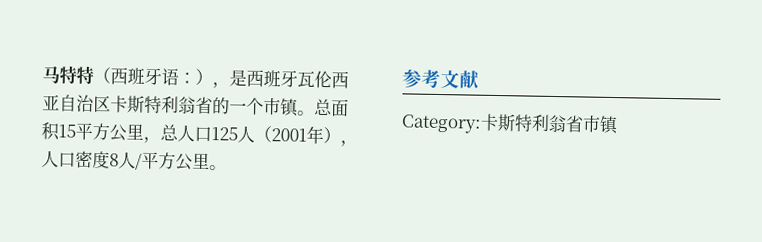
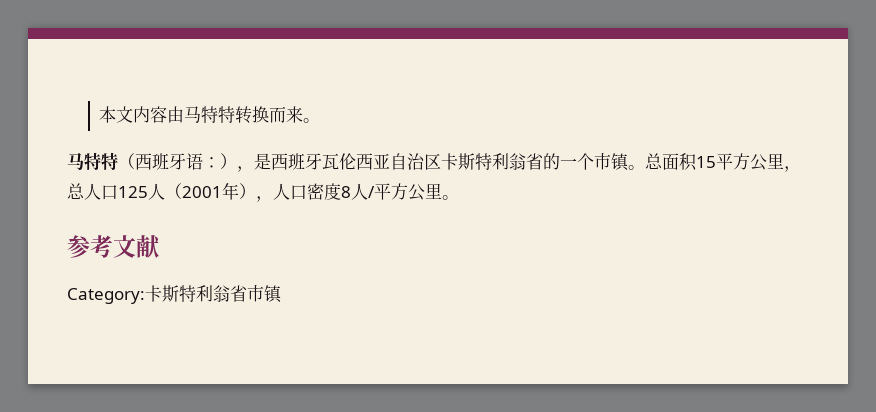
+ 本文内容由马特特转换而来。

